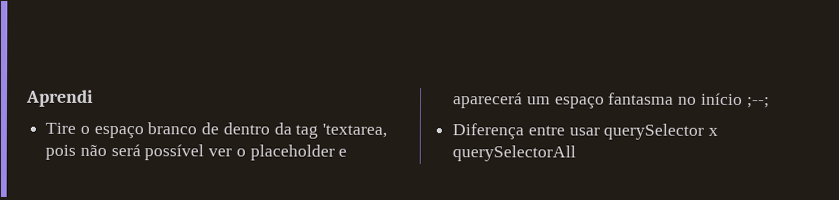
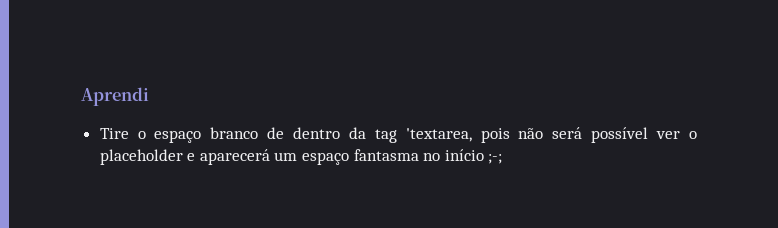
- Tire o espaço branco de dentro da tag 'textarea, pois não será possível ver o placeholder e aparecerá um espaço fantasma no início ;--;
- Diferença entre usar querySelector x querySelectorAll
+ Tire o espaço branco de dentro da tag 'textarea, pois não será possível ver o placeholder e aparecerá um espaço fantasma no início ;-;

